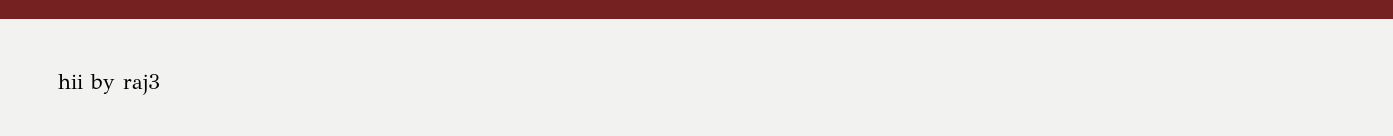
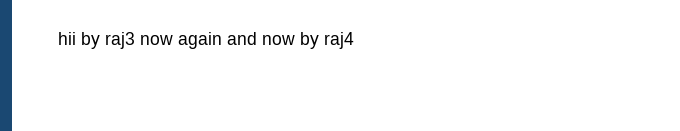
- hii by raj3
+ hii by raj3 now again and now by raj4

